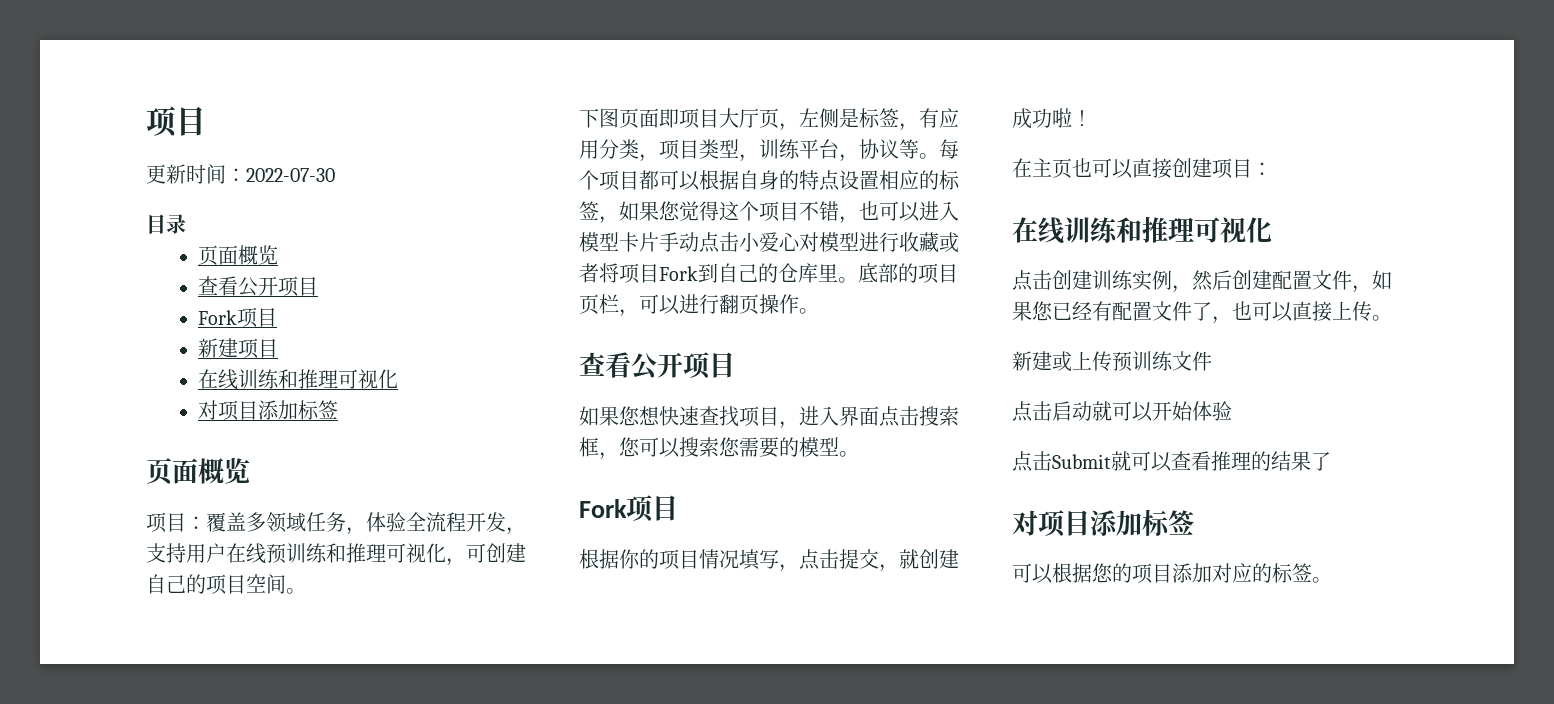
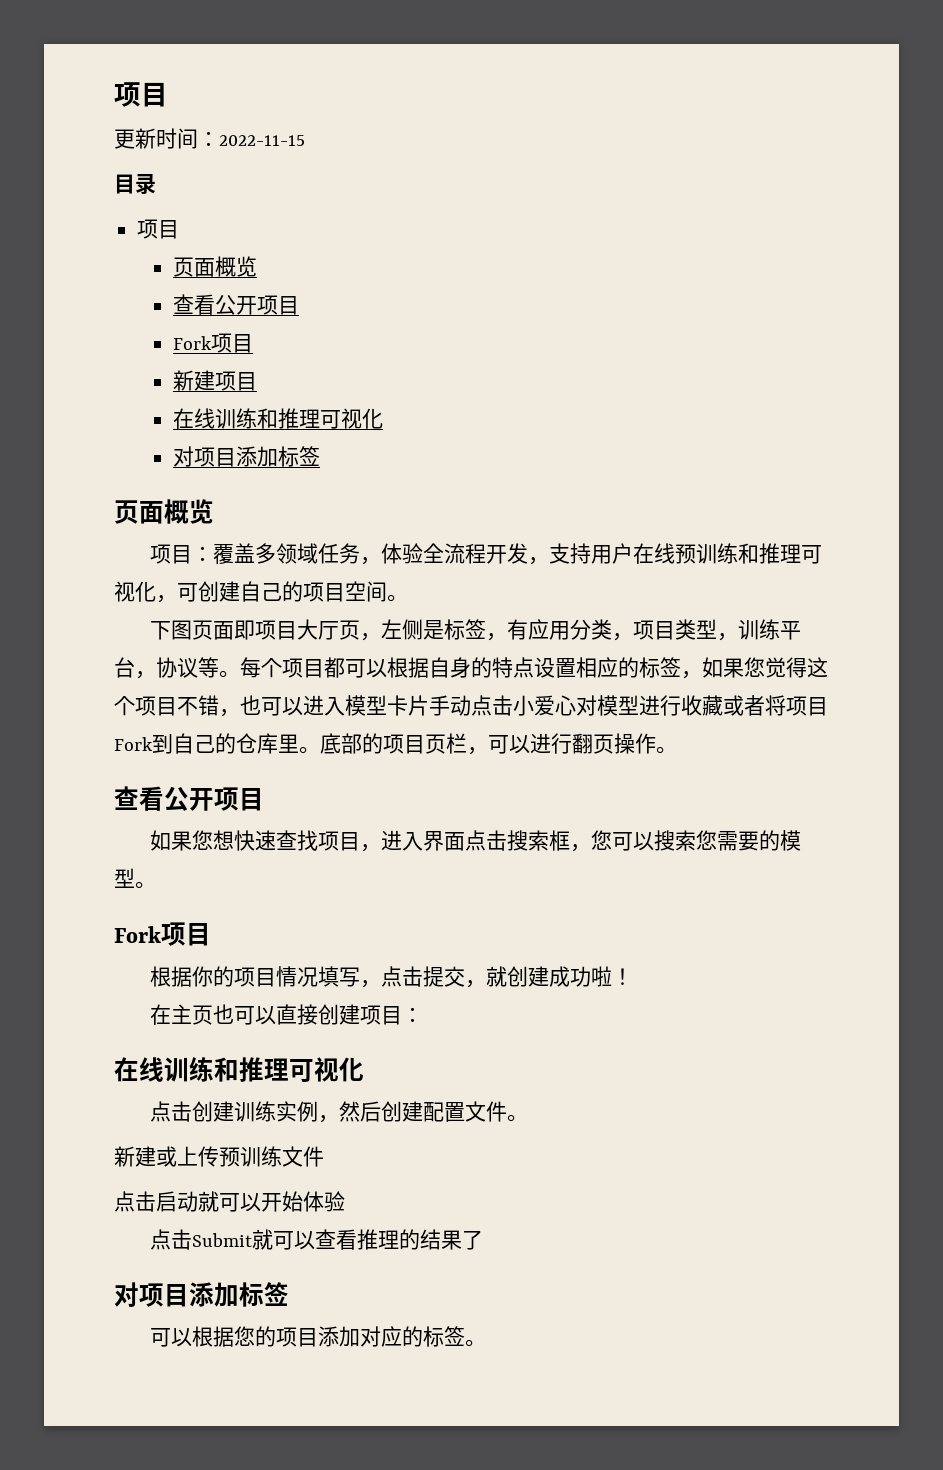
- 更新时间：2022-07-30
+ 更新时间：2022-11-15
  目录
+ 项目
- 点击创建训练实例，然后创建配置文件，如果您已经有配置文件了，也可以直接上传。
+ 点击创建训练实例，然后创建配置文件。

